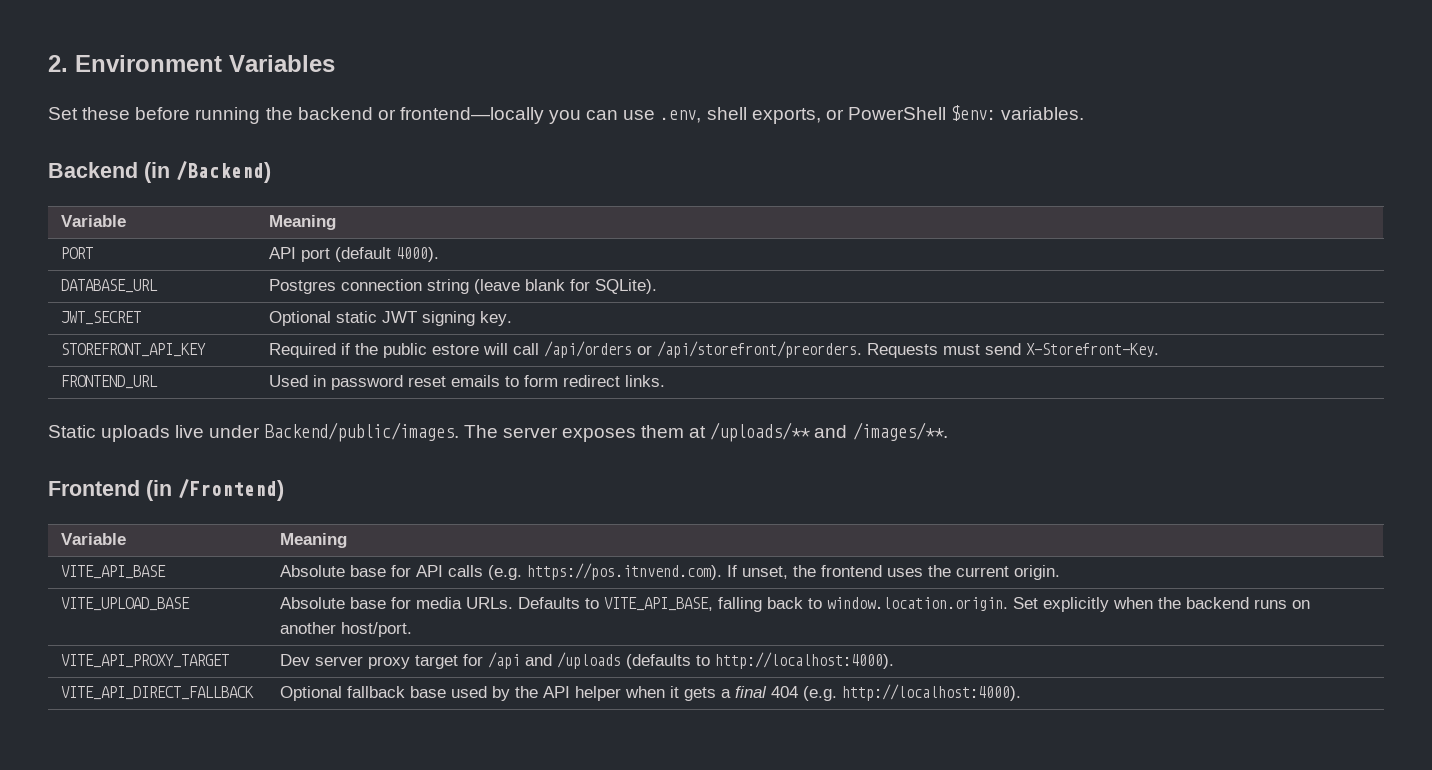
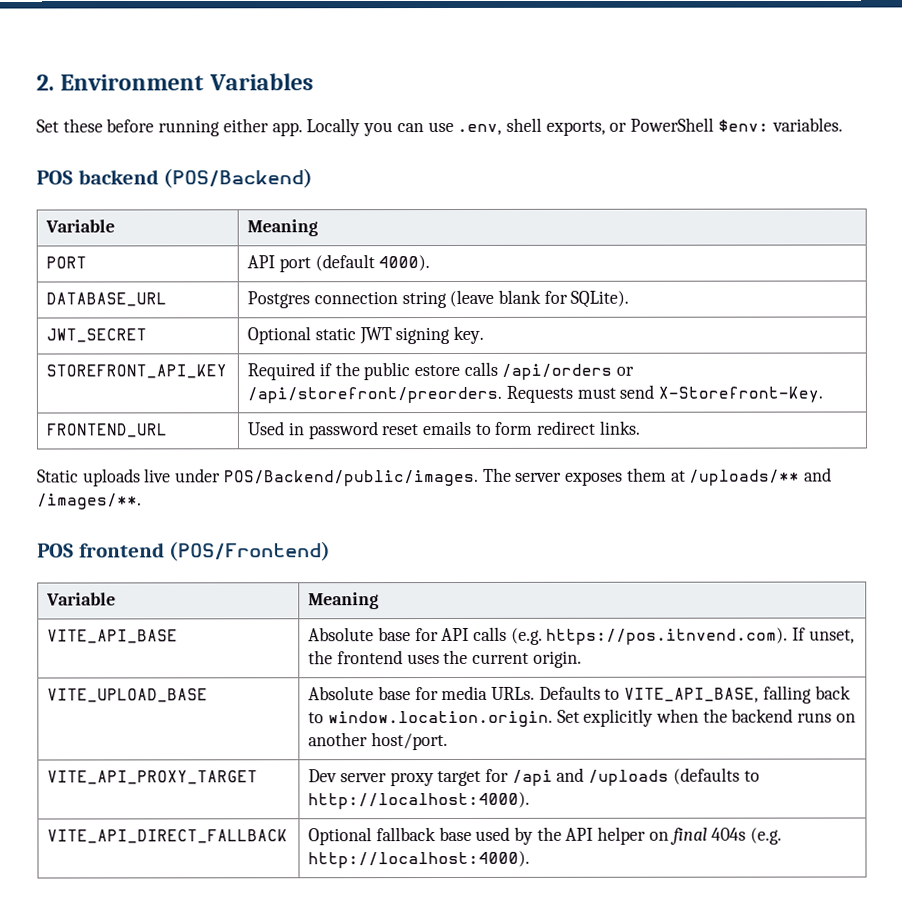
- Set these before running the backend or frontend—locally you can use .env, shell exports, or PowerShell $env: variables.
+ Set these before running either app. Locally you can use .env, shell exports, or PowerShell $env: variables.
- Backend (in /Backend)
+ POS backend (POS/Backend)
- STOREFRONT_API_KEY | Required if the public estore will call /api/orders or /api/storefront/preorders. Requests must send X-Storefront-Key.
+ STOREFRONT_API_KEY | Required if the public estore calls /api/orders or /api/storefront/preorders. Requests must send X-Storefront-Key.
- Static uploads live under Backend/public/images.
+ Static uploads live under POS/Backend/public/images.
- Frontend (in /Frontend)
+ POS frontend (POS/Frontend)
- VITE_API_DIRECT_FALLBACK | Optional fallback base used by the API helper when it gets a final 404 (e.g. http://localhost:4000).
+ VITE_API_DIRECT_FALLBACK | Optional fallback base used by the API helper on final 404s (e.g. http://localhost:4000).

